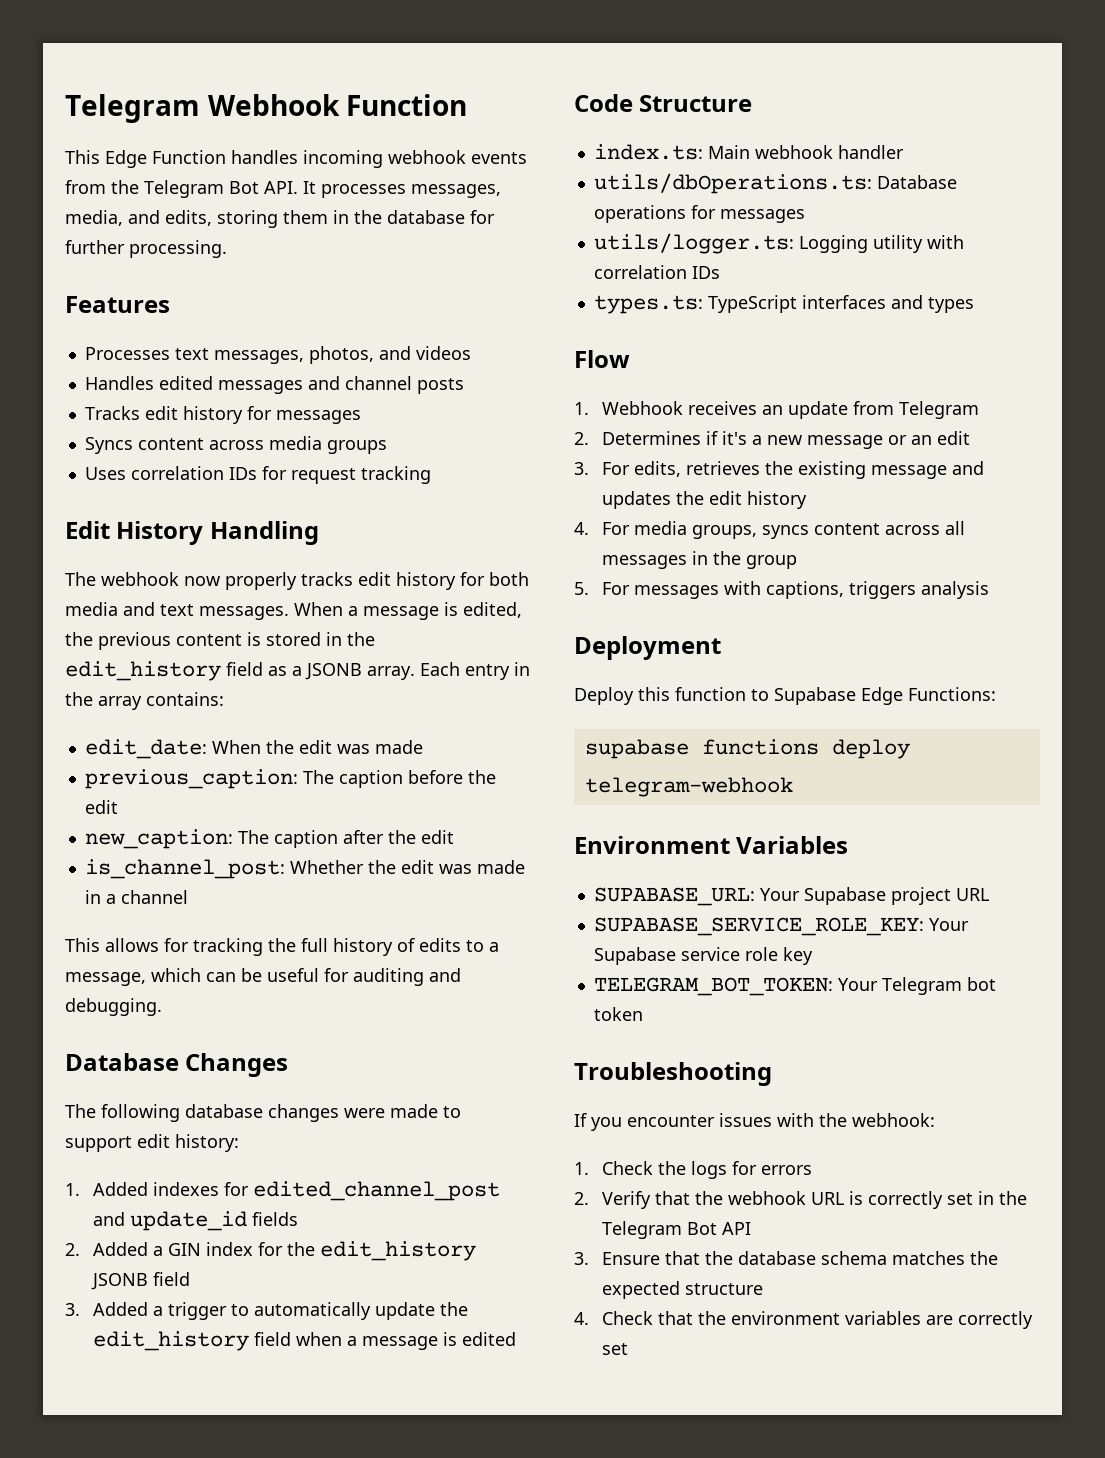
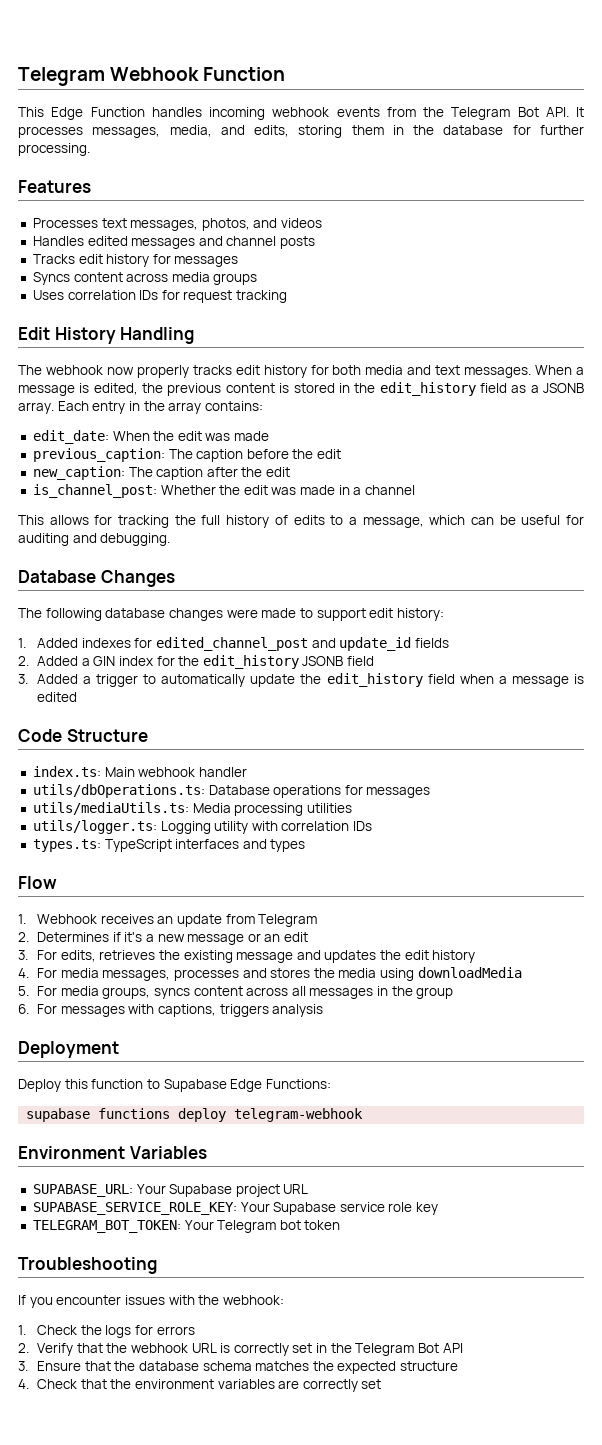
+ utils/mediaUtils.ts: Media processing utilities
- 4. For media groups, syncs content across all messages in the group
+ 4. For media messages, processes and stores the media using downloadMedia
+ 5. For media groups, syncs content across all messages in the group
- 5. For messages with captions, triggers analysis
+ 6. For messages with captions, triggers analysis

